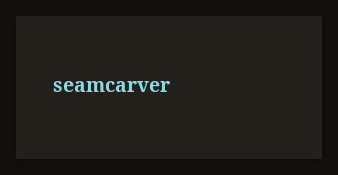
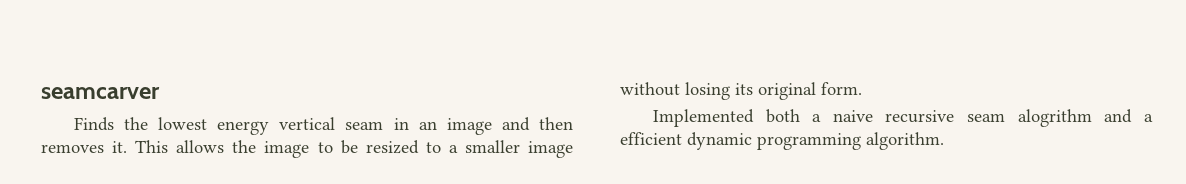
+ Finds the lowest energy vertical seam in an image and then removes it. This allows the image to be resized to a smaller image without losing its original form.
+ Implemented both a naive recursive seam alogrithm and a efficient dynamic programming algorithm.

